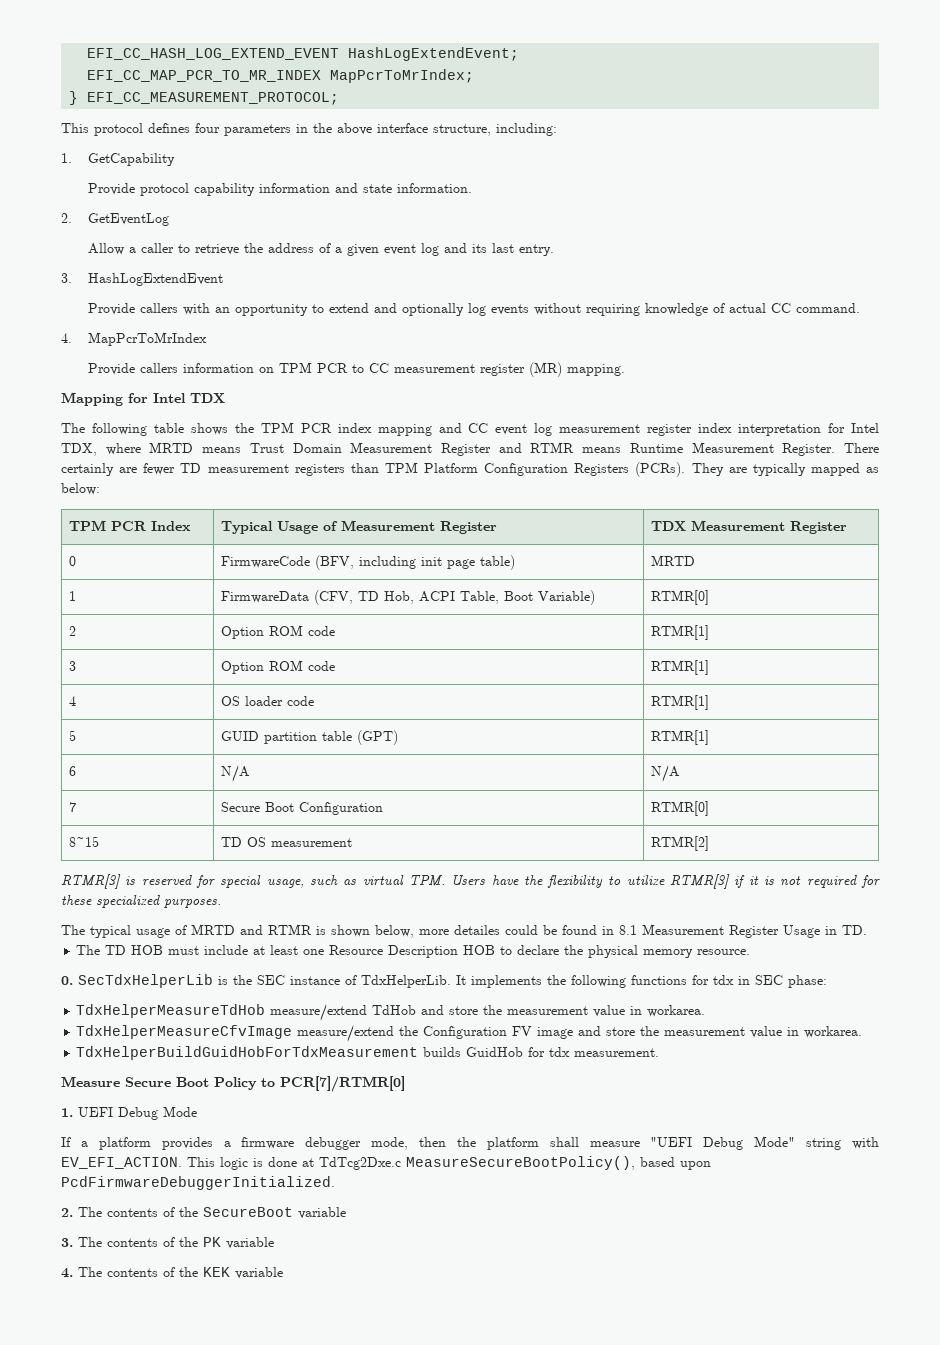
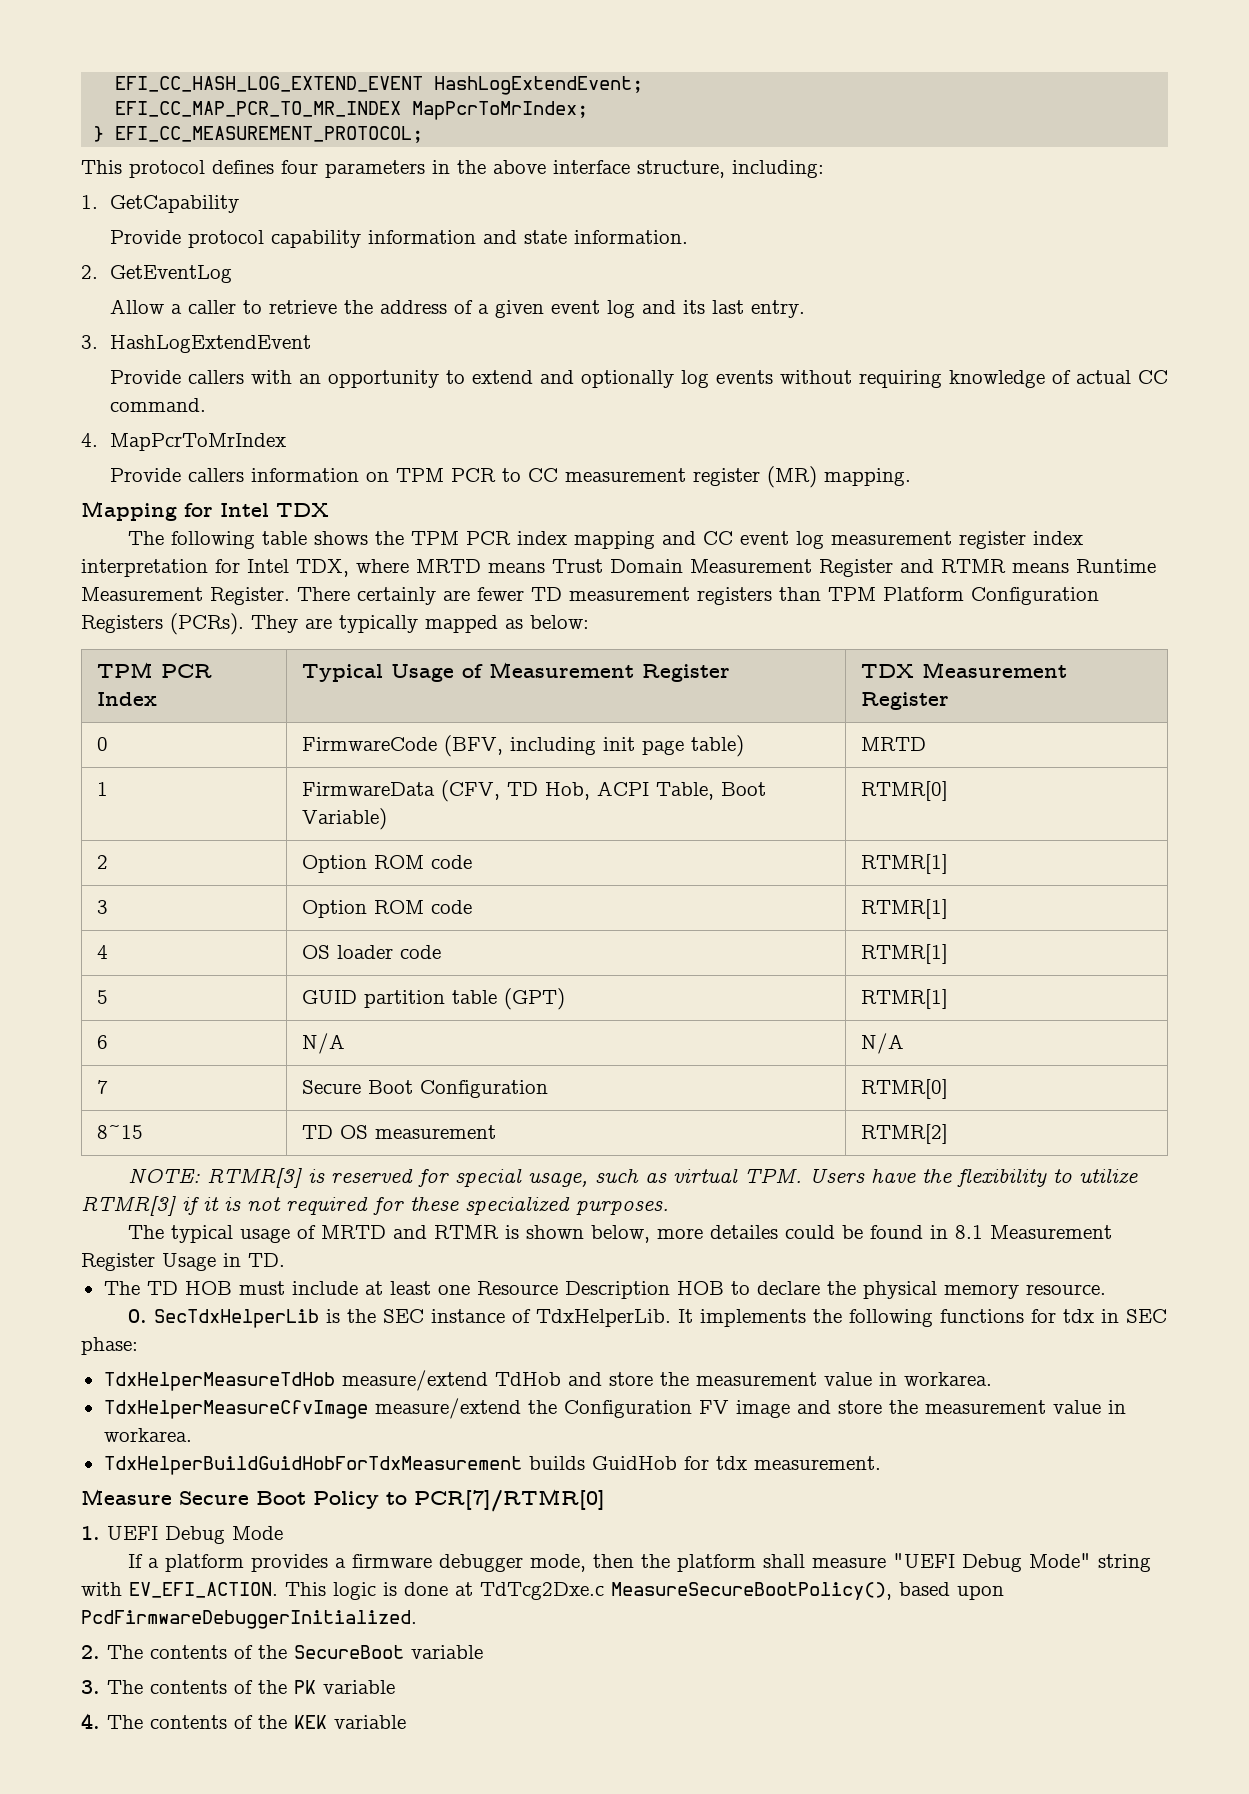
- RTMR[3] is reserved for special usage, such as virtual TPM. Users have the flexibility to utilize RTMR[3] if it is not required for these specialized purposes.
+ NOTE: RTMR[3] is reserved for special usage, such as virtual TPM. Users have the flexibility to utilize RTMR[3] if it is not required for these specialized purposes.

